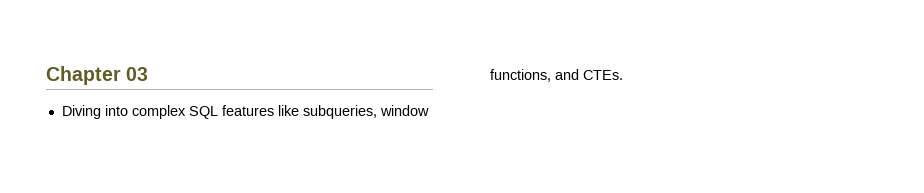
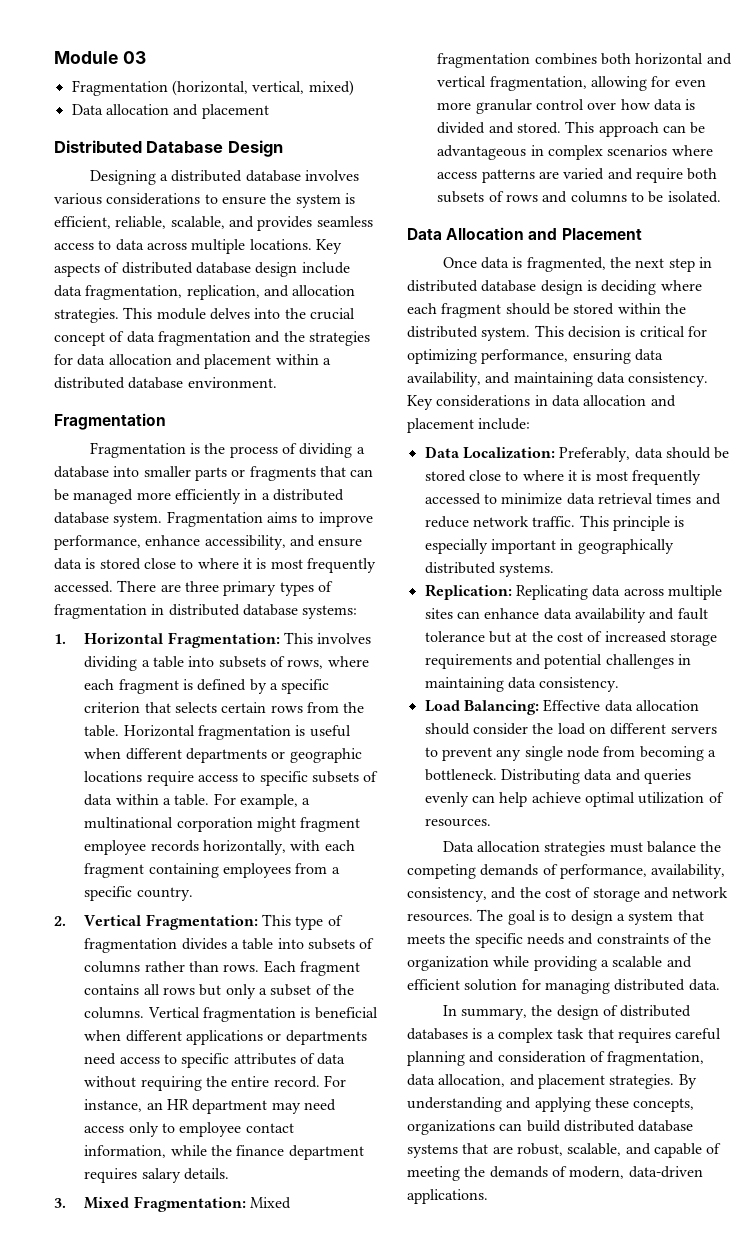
- Chapter 03
+ Module 03
- Diving into complex SQL features like subqueries, window functions, and CTEs.
+ Fragmentation (horizontal, vertical, mixed)
+ Data allocation and placement
+ Distributed Database Design
+ Designing a distributed database involves various considerations to ensure the system is efficient, reliable, scalable, and provides seamless access to data across multiple locations. Key aspects of distributed database design include data fragmentation, replication, and allocation strategies. This module delves into the crucial concept of data fragmentation and the strategies for data allocation and placement within a distributed database environment.
+ Fragmentation
+ Fragmentation is the process of dividing a database into smaller parts or fragments that can be managed more efficiently in a distributed database system. Fragmentation aims to improve performance, enhance accessibility, and ensure data is stored close to where it is most frequently accessed. There are three primary types of fragmentation in distributed database systems:
+ 1. Horizontal Fragmentation: This involves dividing a table into subsets of rows, where each fragment is defined by a specific criterion that selects certain rows from the table. Horizontal fragmentation is useful when different departments or geographic locations require access to specific subsets of data within a table. For example, a multinational corporation might fragment employee records horizontally, with each fragment containing employees from a specific country.
+ 2. Vertical Fragmentation: This type of fragmentation divides a table into subsets of columns rather than rows. Each fragment contains all rows but only a subset of the columns. Vertical fragmentation is beneficial when different applications or departments need access to specific attributes of data without requiring the entire record. For instance, an HR department may need access only to employee contact information, while the finance department requires salary details.
+ 3. Mixed Fragmentation: Mixed fragmentation combines both horizontal and vertical fragmentation, allowing for even more granular control over how data is divided and stored. This approach can be advantageous in complex scenarios where access patterns are varied and require both subsets of rows and columns to be isolated.
+ Data Allocation and Placement
+ Once data is fragmented, the next step in distributed database design is deciding where each fragment should be stored within the distributed system. This decision is critical for optimizing performance, ensuring data availability, and maintaining data consistency. Key considerations in data allocation and placement include:
+ Data Localization: Preferably, data should be stored close to where it is most frequently accessed to minimize data retrieval times and reduce network traffic. This principle is especially important in geographically distributed systems.
+ Replication: Replicating data across multiple sites can enhance data availability and fault tolerance but at the cost of increased storage requirements and potential challenges in maintaining data consistency.
+ Load Balancing: Effective data allocation should consider the load on different servers to prevent any single node from becoming a bottleneck. Distributing data and queries evenly can help achieve optimal utilization of resources.
+ Data allocation strategies must balance the competing demands of performance, availability, consistency, and the cost of storage and network resources. The goal is to design a system that meets the specific needs and constraints of the organization while providing a scalable and efficient solution for managing distributed data.
+ In summary, the design of distributed databases is a complex task that requires careful planning and consideration of fragmentation, data allocation, and placement strategies. By understanding and applying these concepts, organizations can build distributed database systems that are robust, scalable, and capable of meeting the demands of modern, data-driven applications.

